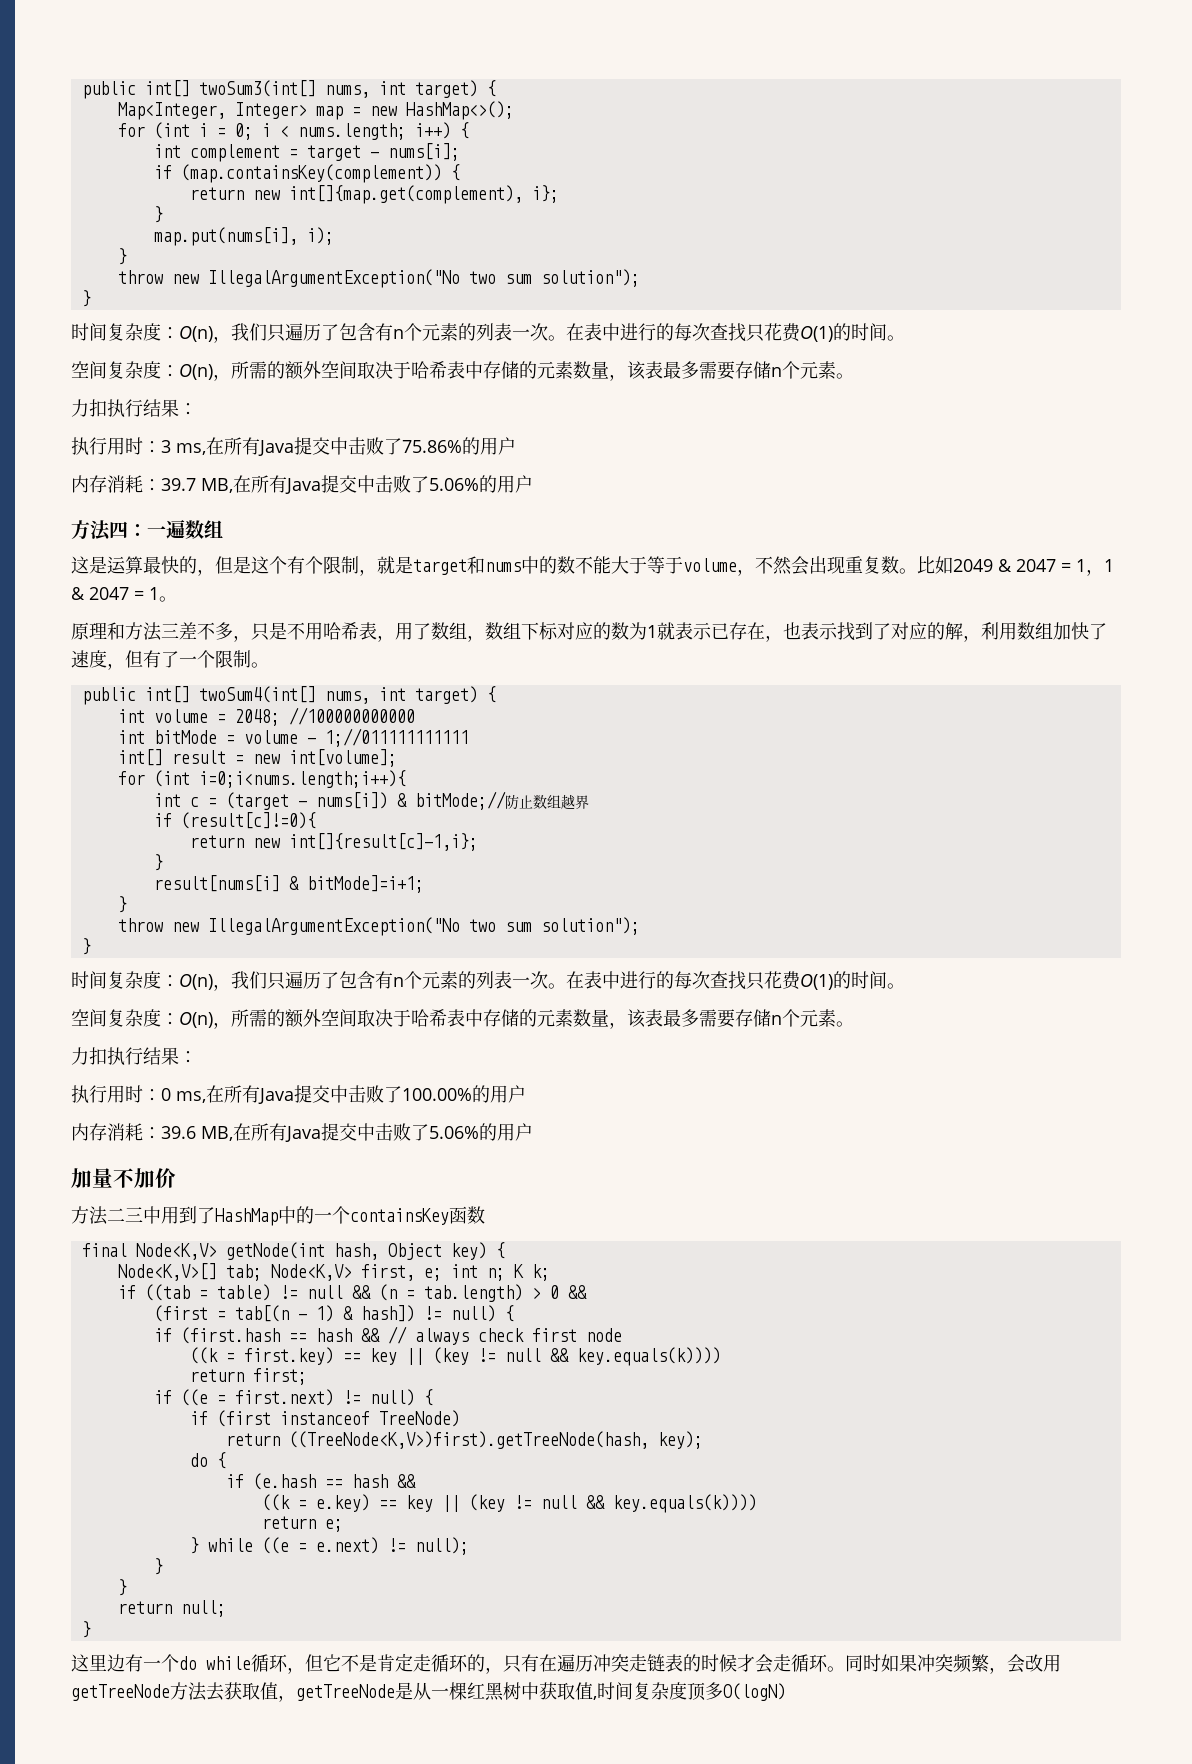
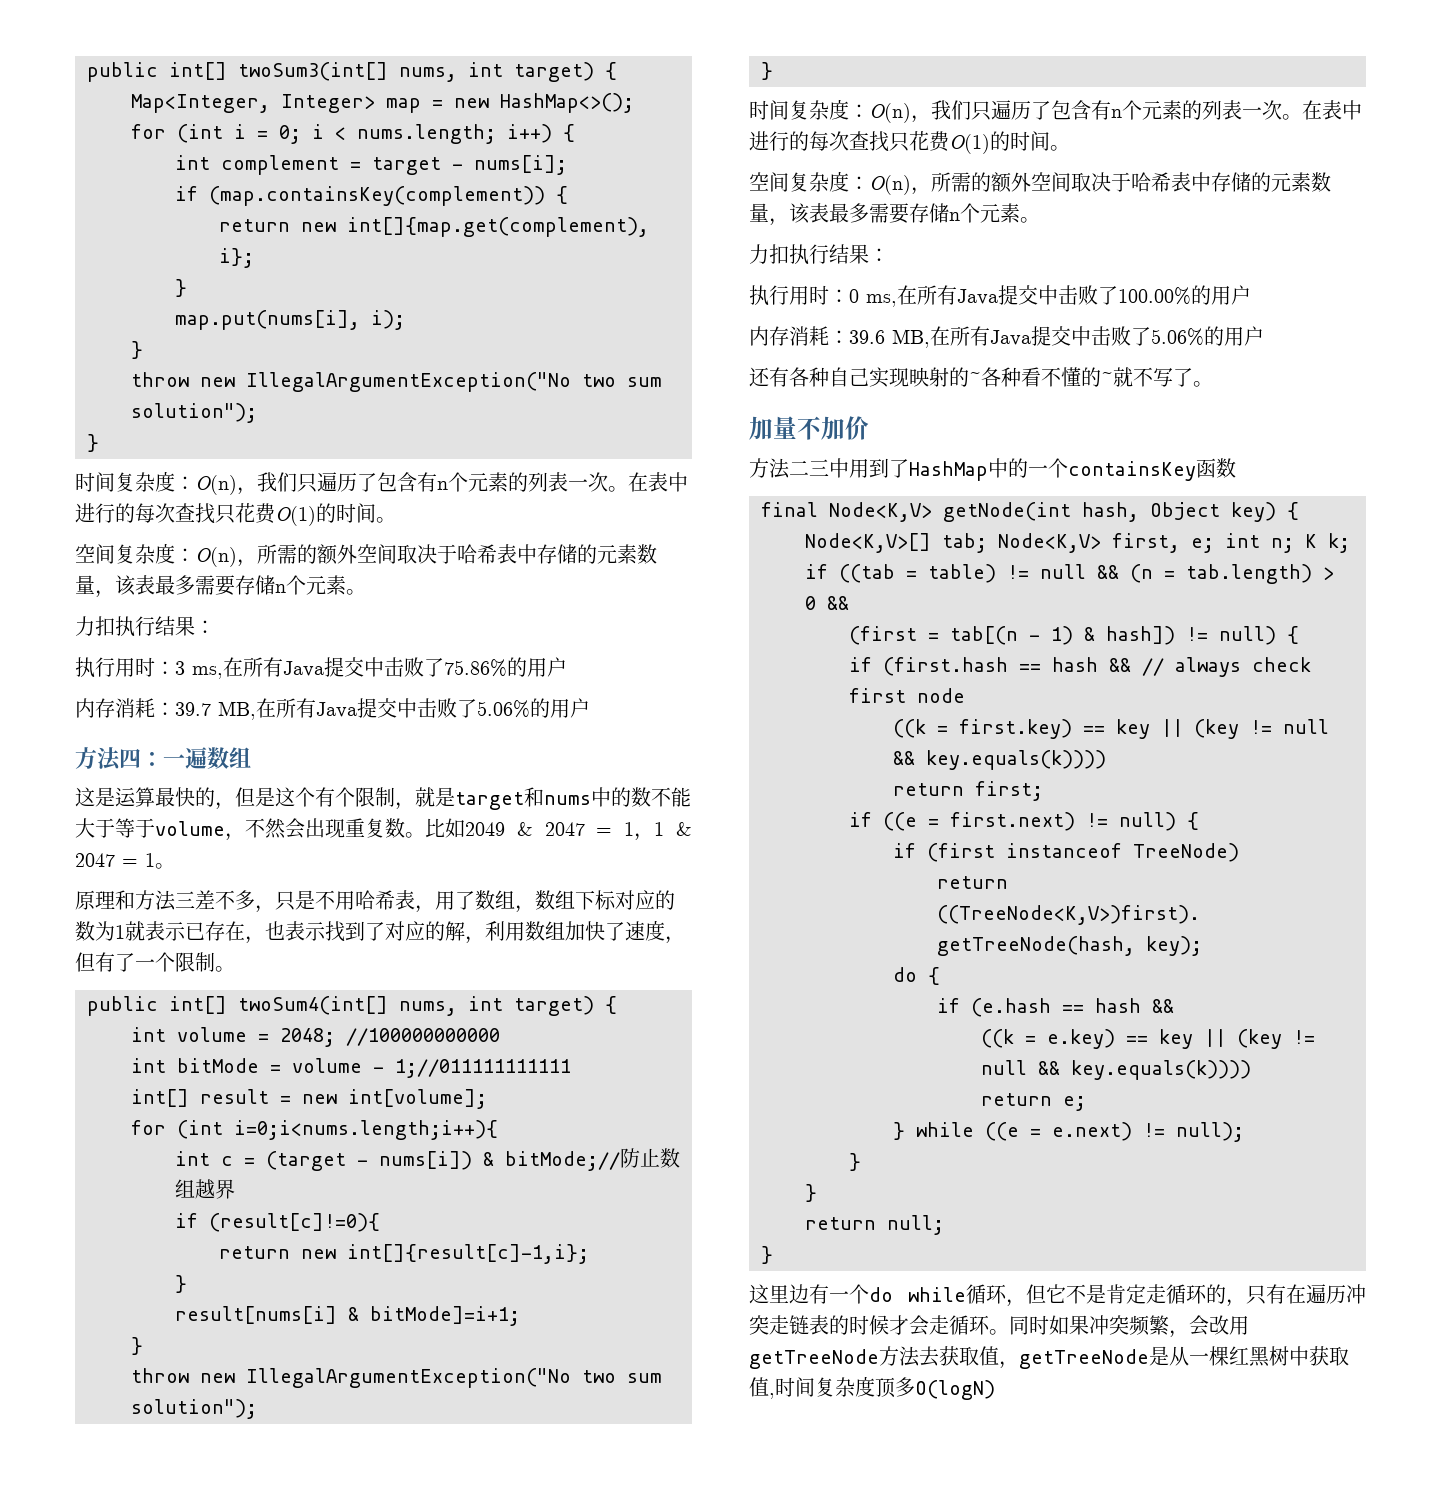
+ 还有各种自己实现映射的~各种看不懂的~就不写了。

